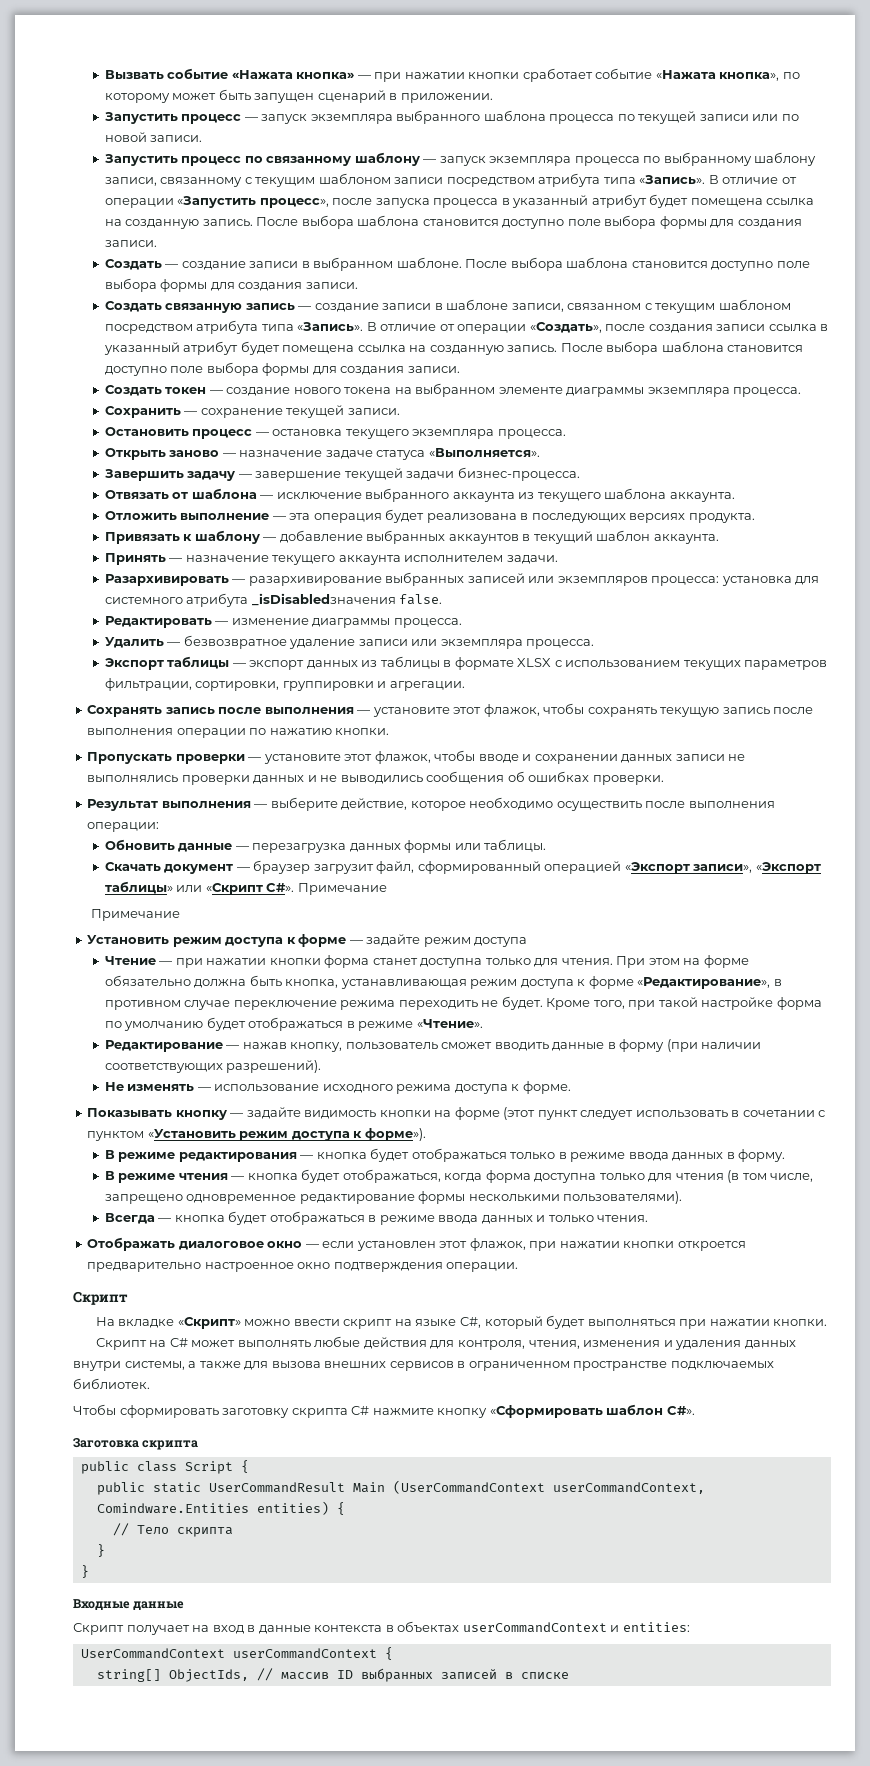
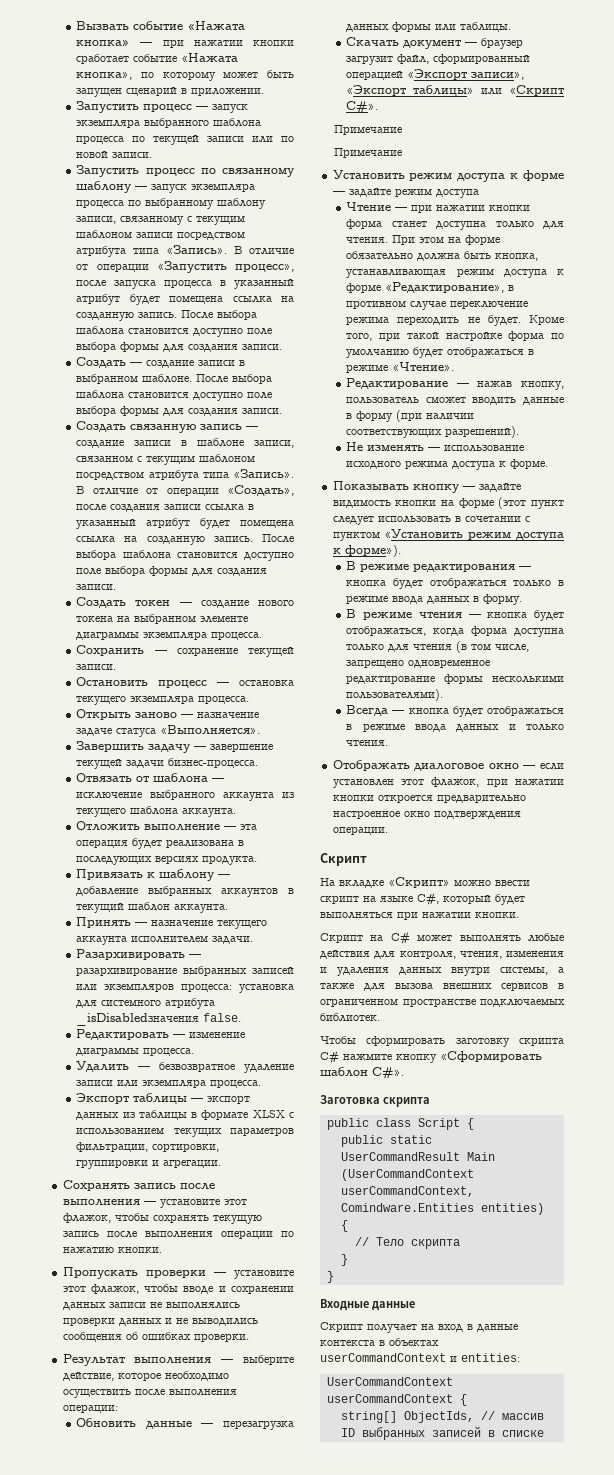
- Скачать документ — браузер загрузит файл, сформированный операцией «Экспорт записи», «Экспорт таблицы» или «Скрипт C#». Примечание
+ Скачать документ — браузер загрузит файл, сформированный операцией «Экспорт записи», «Экспорт таблицы» или «Скрипт C#».
+ Примечание

